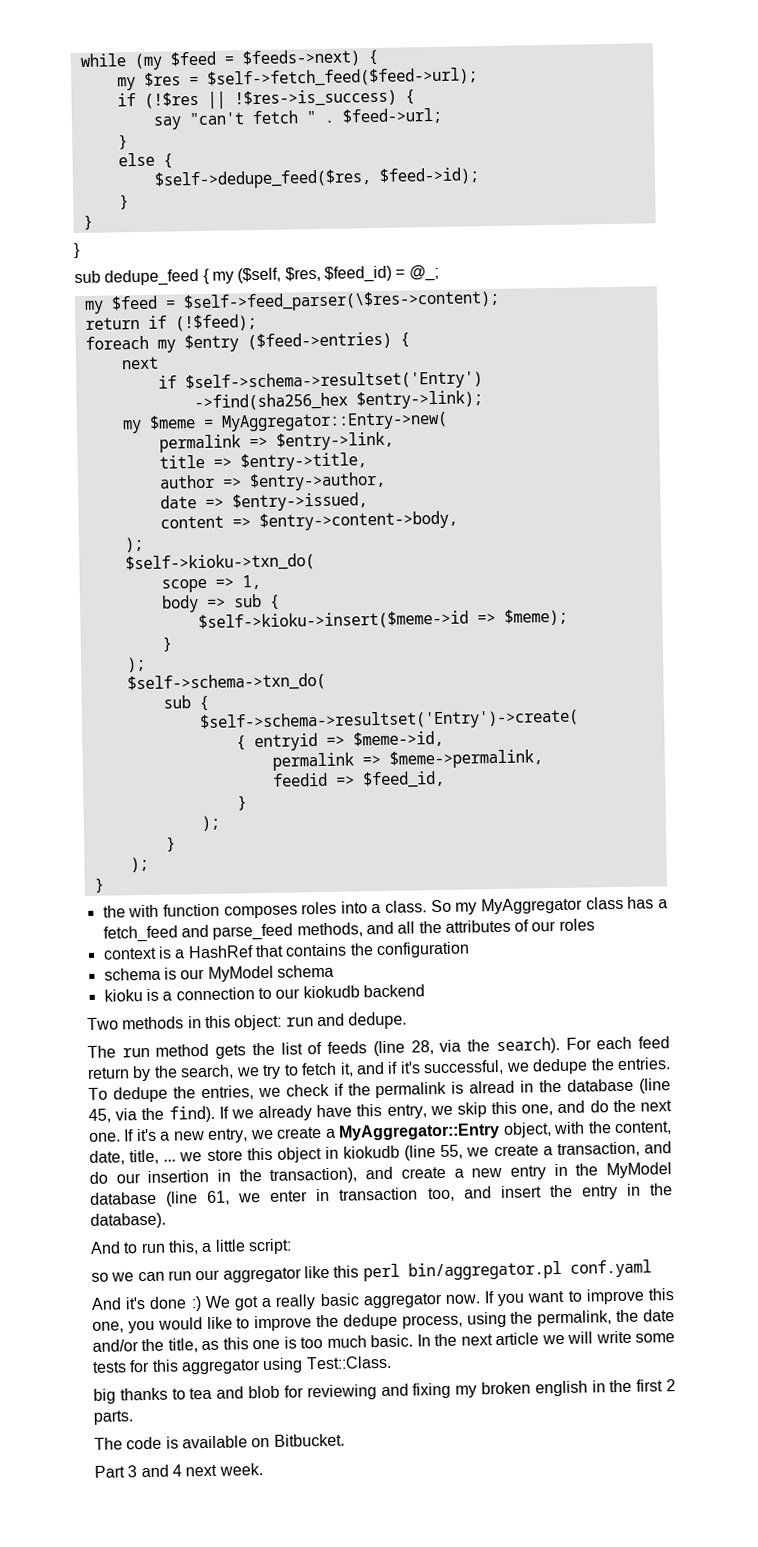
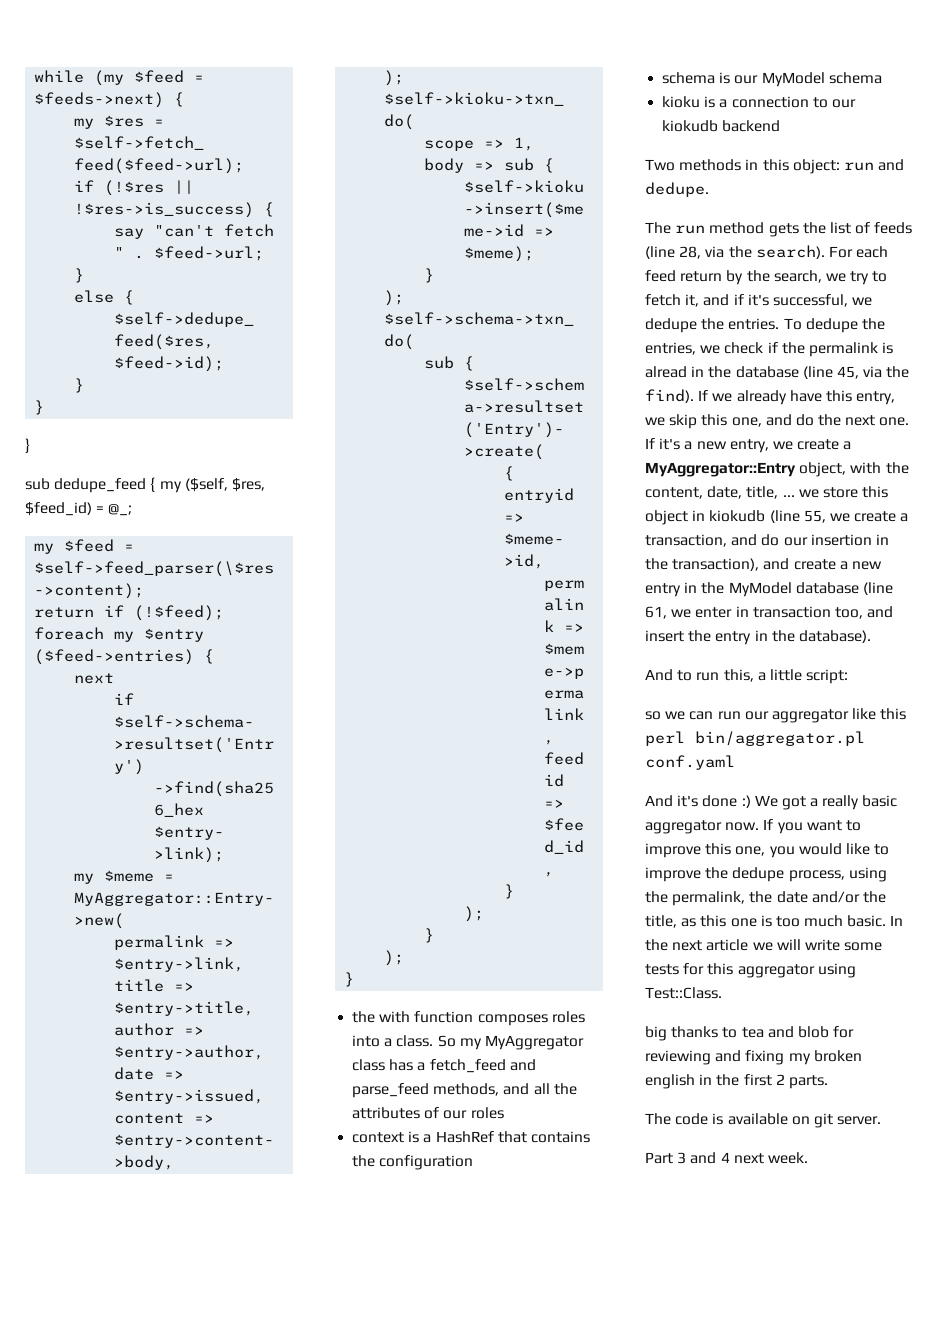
- The code is available on Bitbucket.
+ The code is available on git server.

